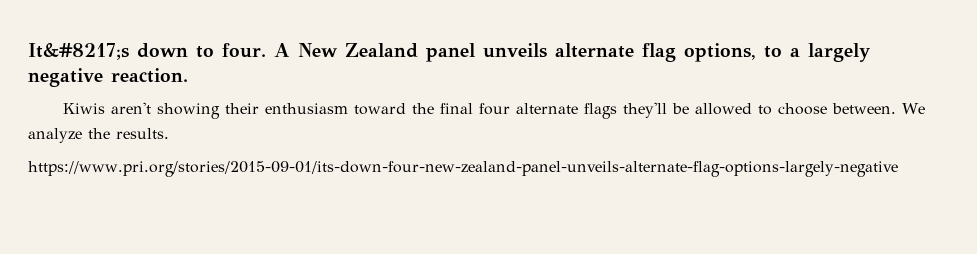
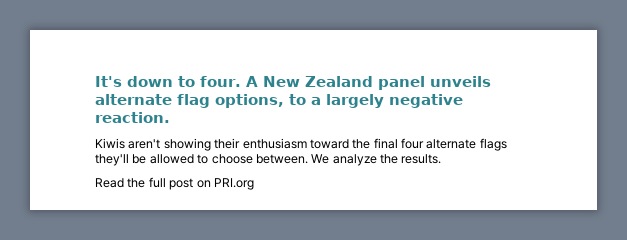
- It&#8217;s down to four.
+ It's down to four.
- https://www.pri.org/stories/2015-09-01/its-down-four-new-zealand-panel-unveils-alternate-flag-options-largely-negative
+ Read the full post on PRI.org

